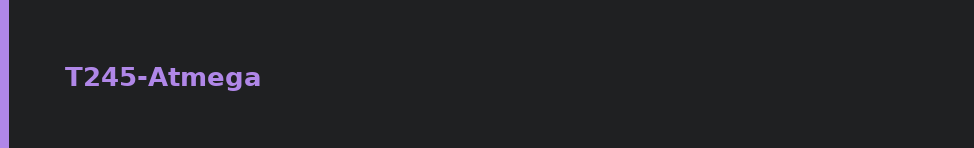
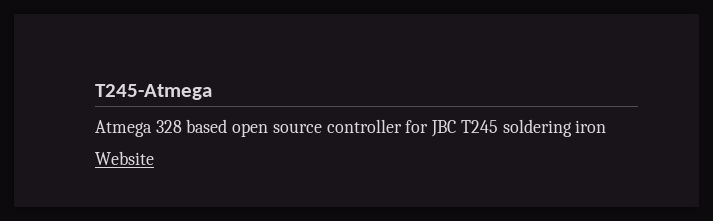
+ Atmega 328 based open source controller for JBC T245 soldering iron
+ Website

